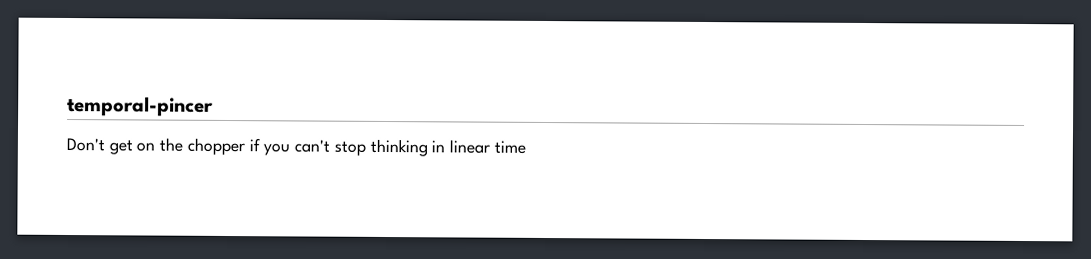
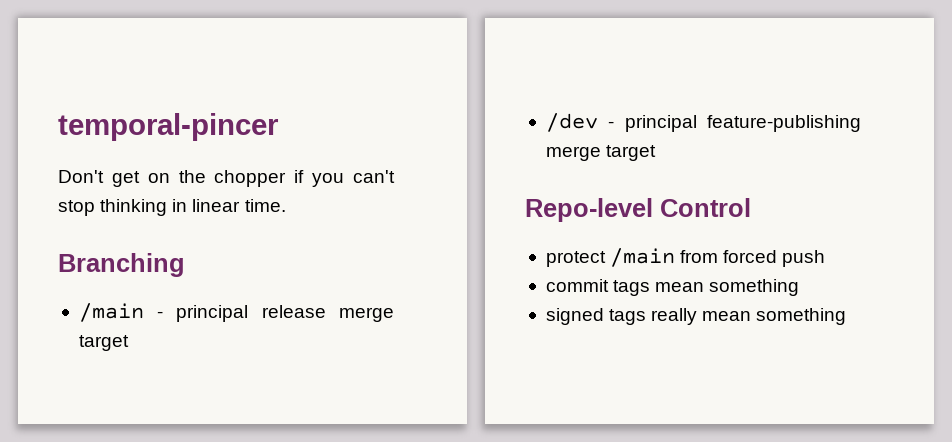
- Don't get on the chopper if you can't stop thinking in linear time
+ Don't get on the chopper if you can't stop thinking in linear time.
+ Branching
+ /main - principal release merge target
+ /dev - principal feature-publishing merge target
+ Repo-level Control
+ protect /main from forced push
+ commit tags mean something
+ signed tags really mean something

